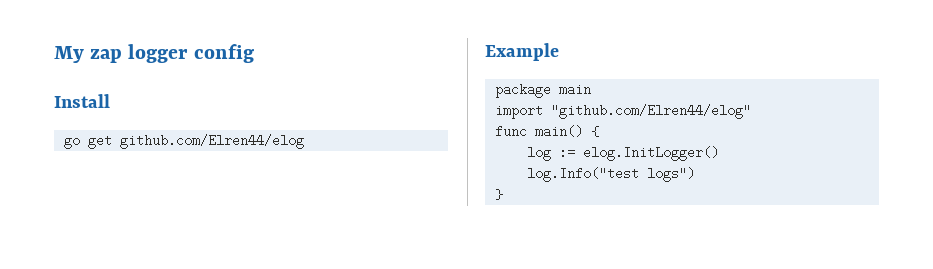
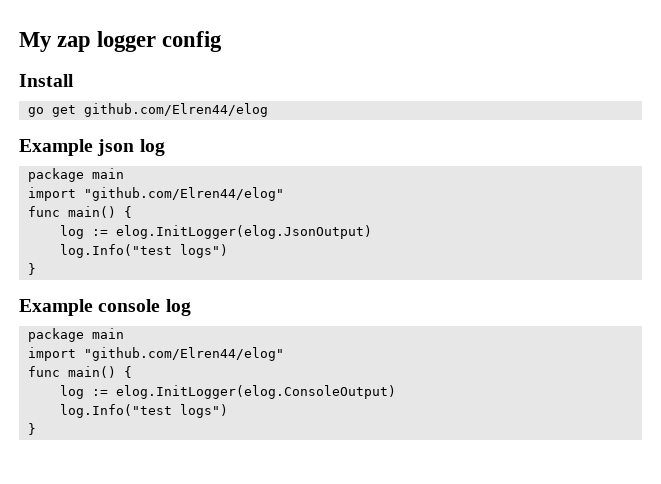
- Example
+ Example json log
  package main
  import "github.com/Elren44/elog"
  func main() {
- log := elog.InitLogger()
+ log := elog.InitLogger(elog.JsonOutput)
+ log.Info("test logs")
+ }
+ Example console log
+ package main
+ import "github.com/Elren44/elog"
+ func main() {
+ log := elog.InitLogger(elog.ConsoleOutput)

